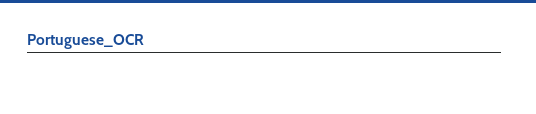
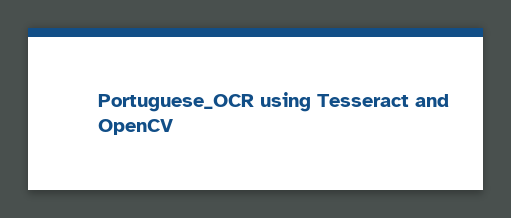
- Portuguese_OCR
+ Portuguese_OCR using Tesseract and OpenCV

